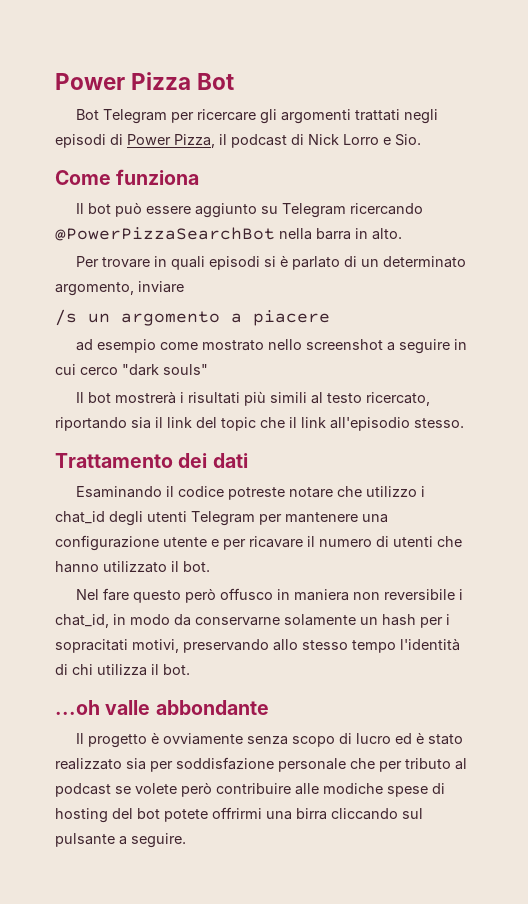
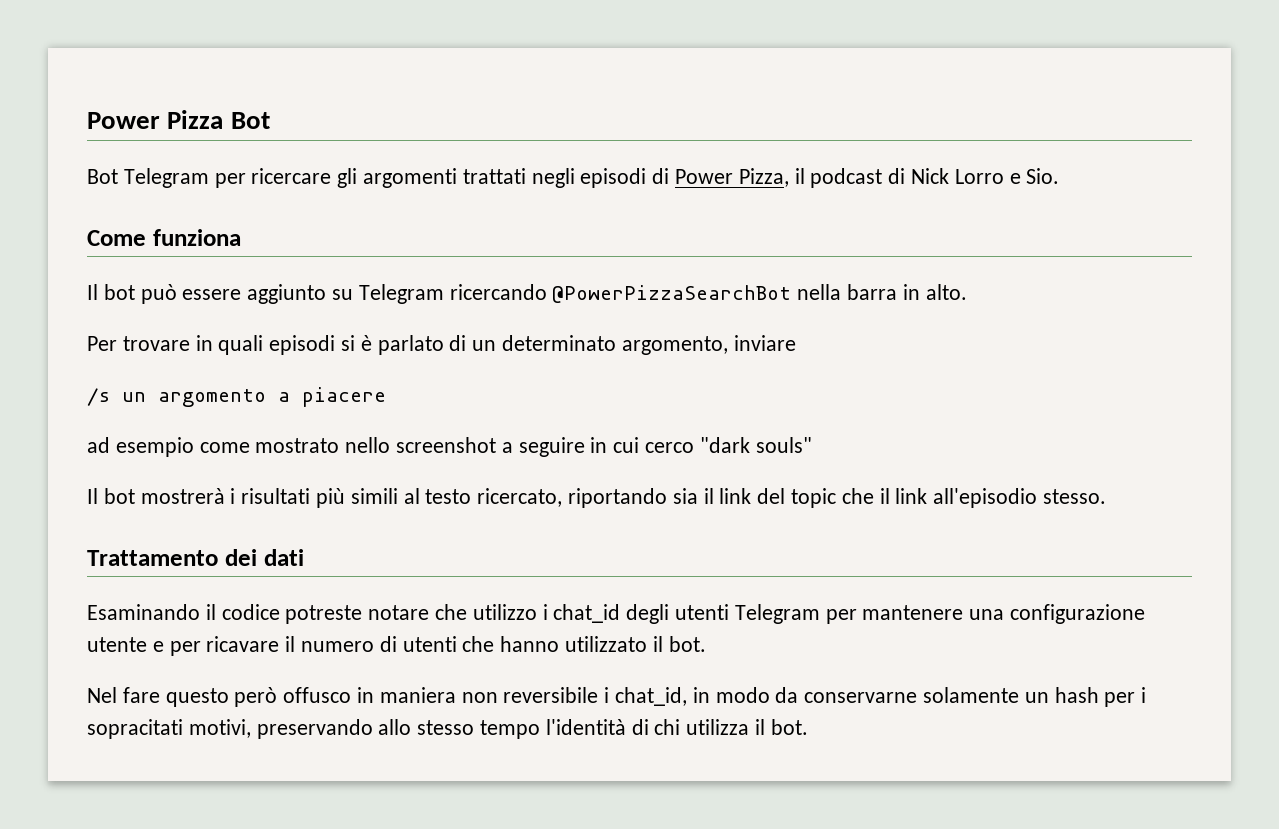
- ...oh valle abbondante
- Il progetto è ovviamente senza scopo di lucro ed è stato realizzato sia per soddisfazione personale che per tributo al podcast se volete però contribuire alle modiche spese di hosting del bot potete offrirmi una birra cliccando sul pulsante a seguire.

